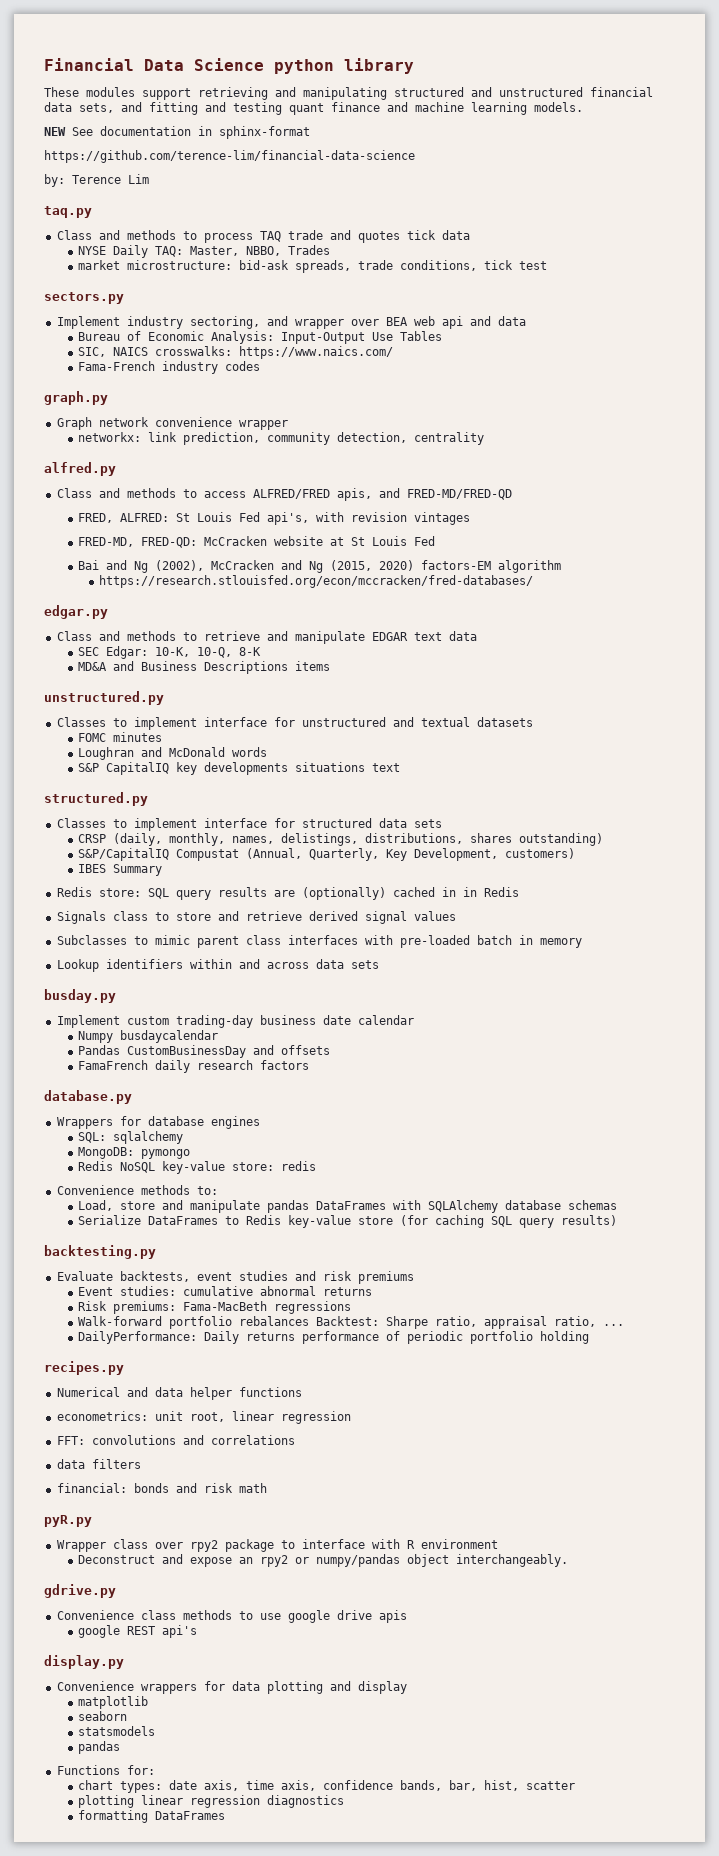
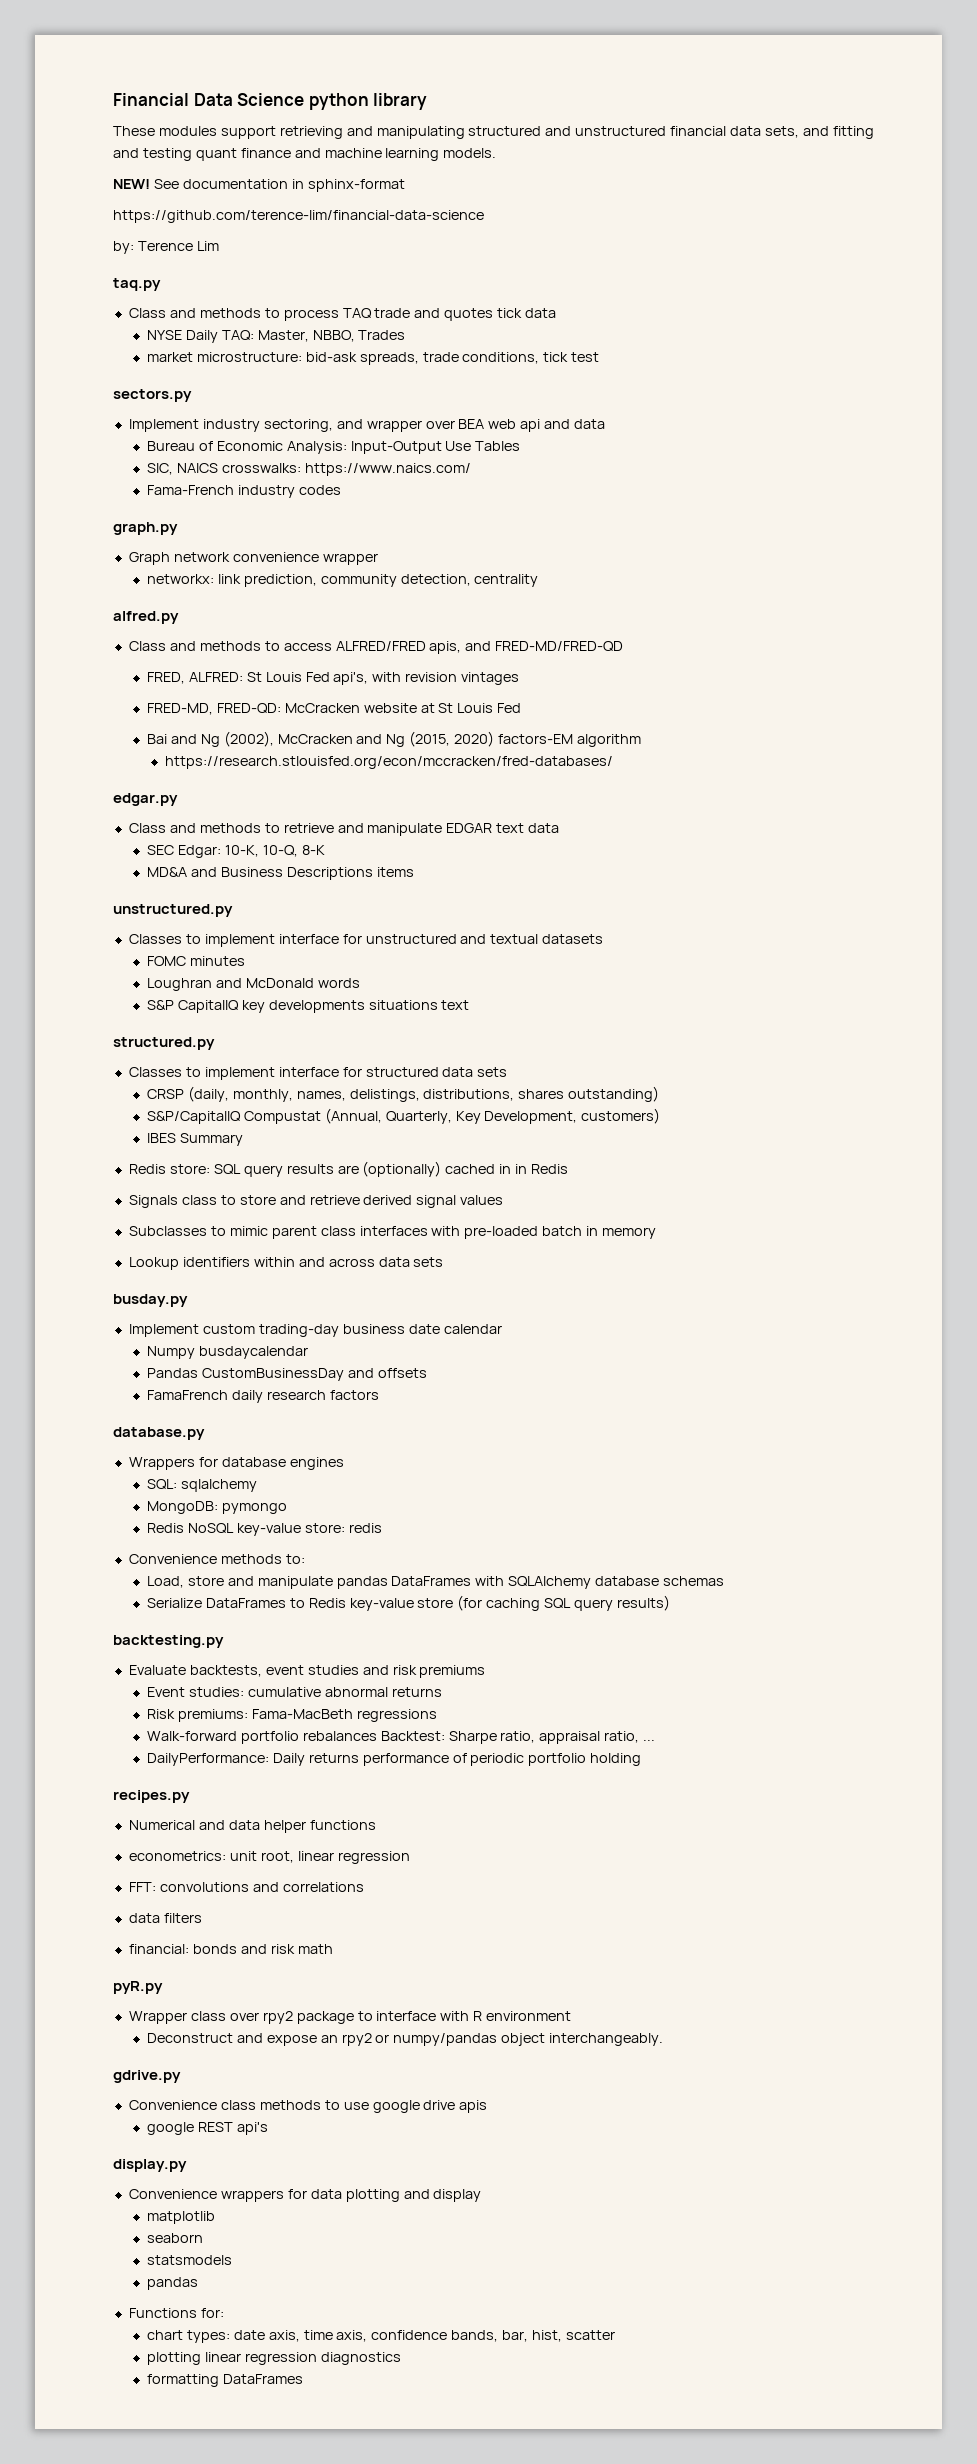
- NEW See documentation in sphinx-format
+ NEW! See documentation in sphinx-format

